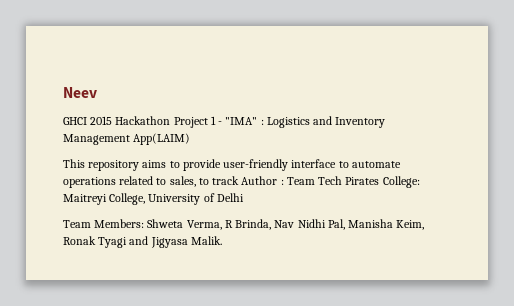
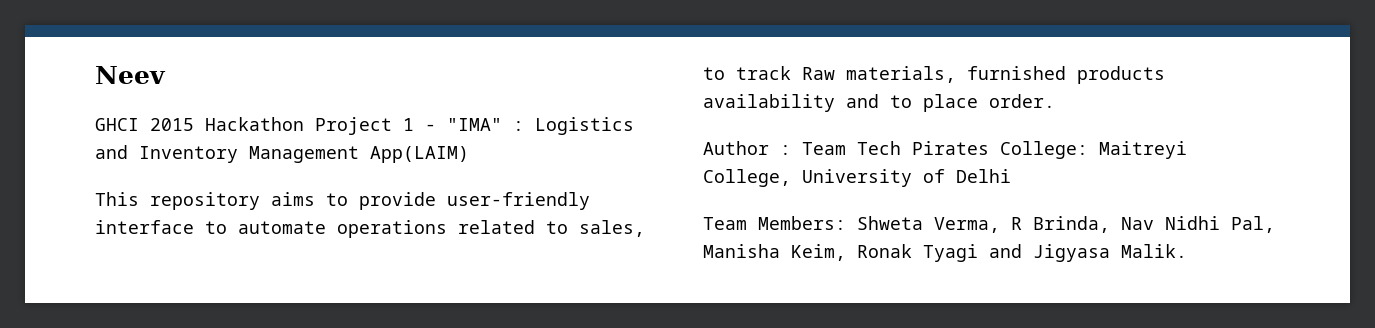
- This repository aims to provide user-friendly interface to automate operations related to sales, to track Author : Team Tech Pirates College: Maitreyi College, University of Delhi
+ This repository aims to provide user-friendly interface to automate operations related to sales, to track Raw materials, furnished products availability and to place order.
+ Author : Team Tech Pirates College: Maitreyi College, University of Delhi

